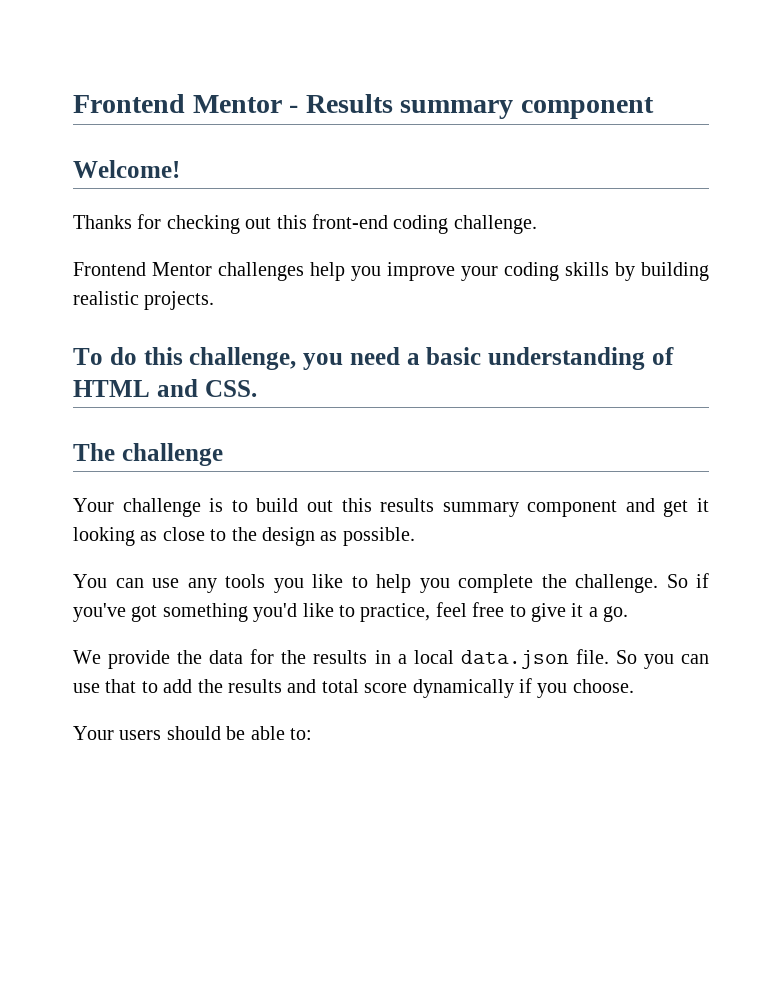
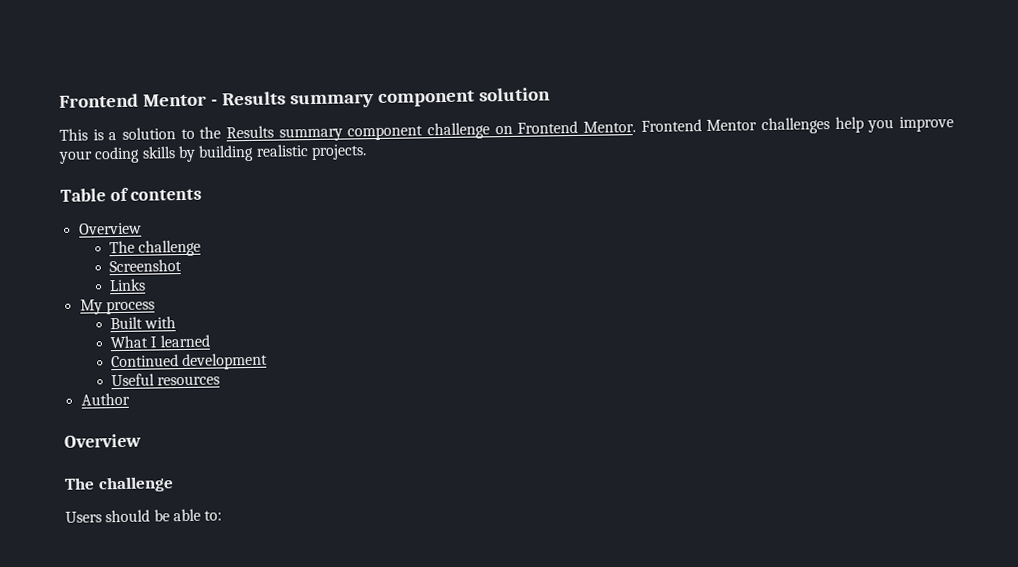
- Frontend Mentor - Results summary component
- Welcome!
- Thanks for checking out this front-end coding challenge.
- Frontend Mentor challenges help you improve your coding skills by building realistic projects.
+ Frontend Mentor - Results summary component solution
+ This is a solution to the Results summary component challenge on Frontend Mentor. Frontend Mentor challenges help you improve your coding skills by building realistic projects.
- To do this challenge, you need a basic understanding of HTML and CSS.
+ Table of contents
+ Overview
  The challenge
- Your challenge is to build out this results summary component and get it looking as close to the design as possible.
- You can use any tools you like to help you complete the challenge. So if you've got something you'd like to practice, feel free to give it a go.
- We provide the data for the results in a local data.json file. So you can use that to add the results and total score dynamically if you choose.
- Your users should be able to:
+ Screenshot
+ Links
+ My process
+ Built with
+ What I learned
+ Continued development
+ Useful resources
+ Author
+ Overview
+ The challenge
+ Users should be able to:

